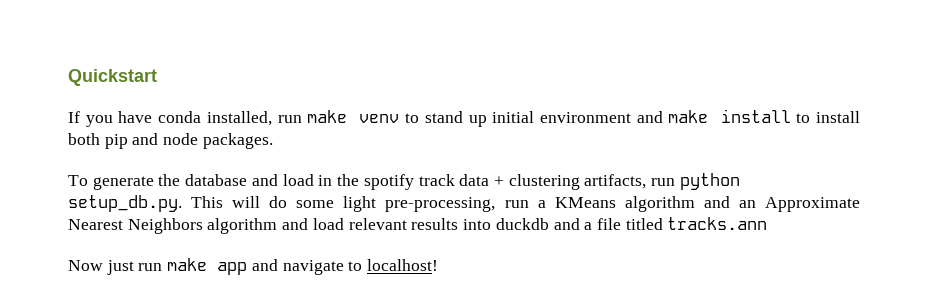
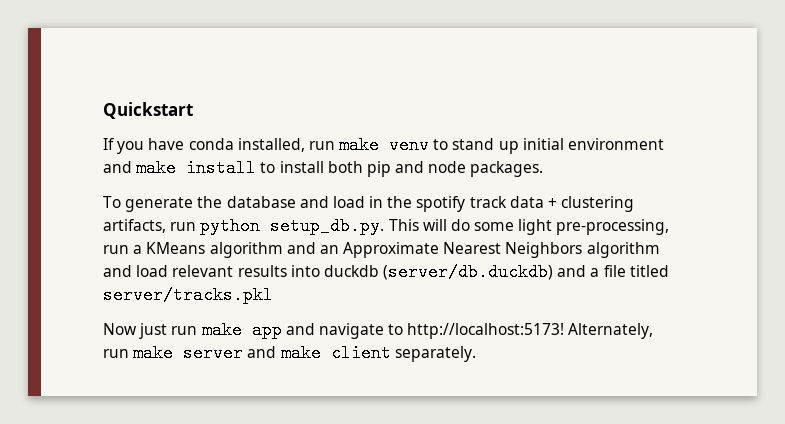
- To generate the database and load in the spotify track data + clustering artifacts, run python setup_db.py. This will do some light pre-processing, run a KMeans algorithm and an Approximate Nearest Neighbors algorithm and load relevant results into duckdb and a file titled tracks.ann
+ To generate the database and load in the spotify track data + clustering artifacts, run python setup_db.py. This will do some light pre-processing, run a KMeans algorithm and an Approximate Nearest Neighbors algorithm and load relevant results into duckdb (server/db.duckdb) and a file titled server/tracks.pkl
- Now just run make app and navigate to localhost!
+ Now just run make app and navigate to http://localhost:5173! Alternately, run make server and make client separately.

